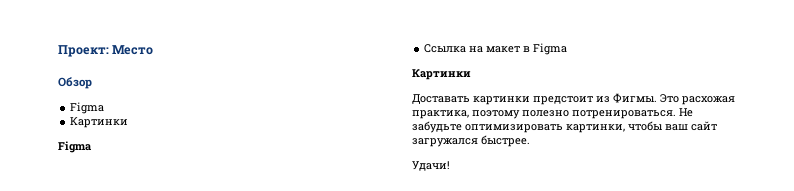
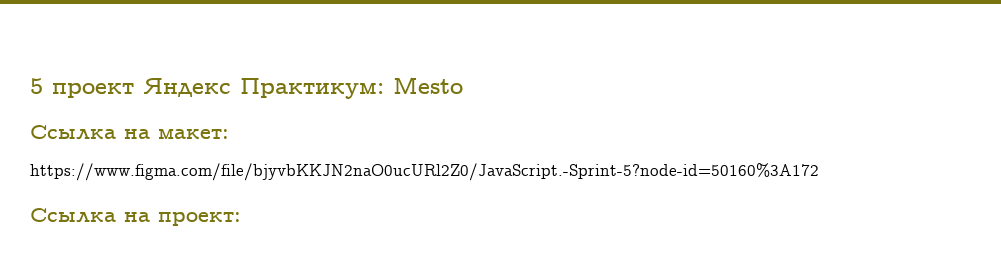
- Проект: Место
- Обзор
- Figma
- Картинки
- Figma
- Ссылка на макет в Figma
- Картинки
- Доставать картинки предстоит из Фигмы. Это расхожая практика, поэтому полезно потренироваться. Не забудьте оптимизировать картинки, чтобы ваш сайт загружался быстрее.
- Удачи!
+ 5 проект Яндекс Практикум: Mesto
+ Ссылка на макет:
+ https://www.figma.com/file/bjyvbKKJN2naO0ucURl2Z0/JavaScript.-Sprint-5?node-id=50160%3A172
+ Ссылка на проект:

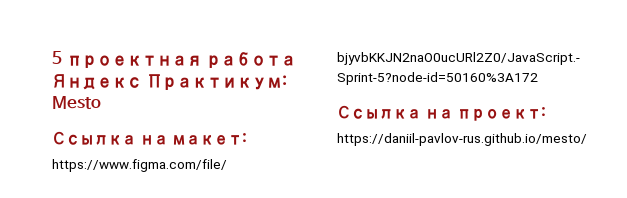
- 5 проект Яндекс Практикум: Mesto
+ 5 проектная работа Яндекс Практикум: Mesto
+ https://daniil-pavlov-rus.github.io/mesto/

